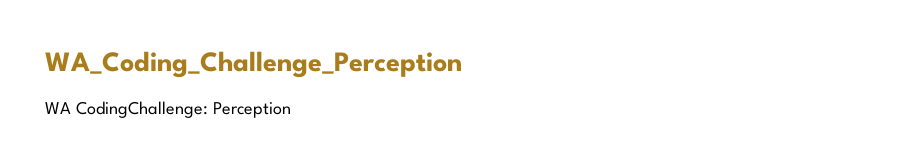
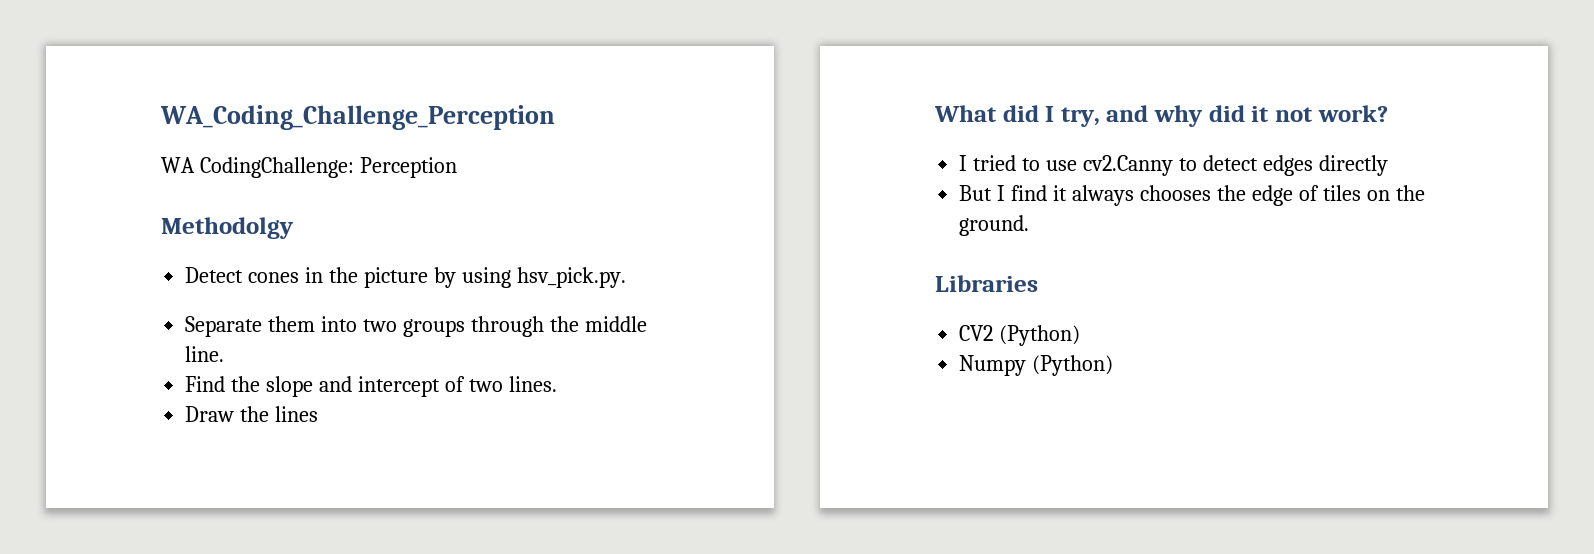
+ Methodolgy
+ Detect cones in the picture by using hsv_pick.py.
+ Separate them into two groups through the middle line.
+ Find the slope and intercept of two lines.
+ Draw the lines
+ What did I try, and why did it not work?
+ I tried to use cv2.Canny to detect edges directly
+ But I find it always chooses the edge of tiles on the ground.
+ Libraries
+ CV2 (Python)
+ Numpy (Python)

